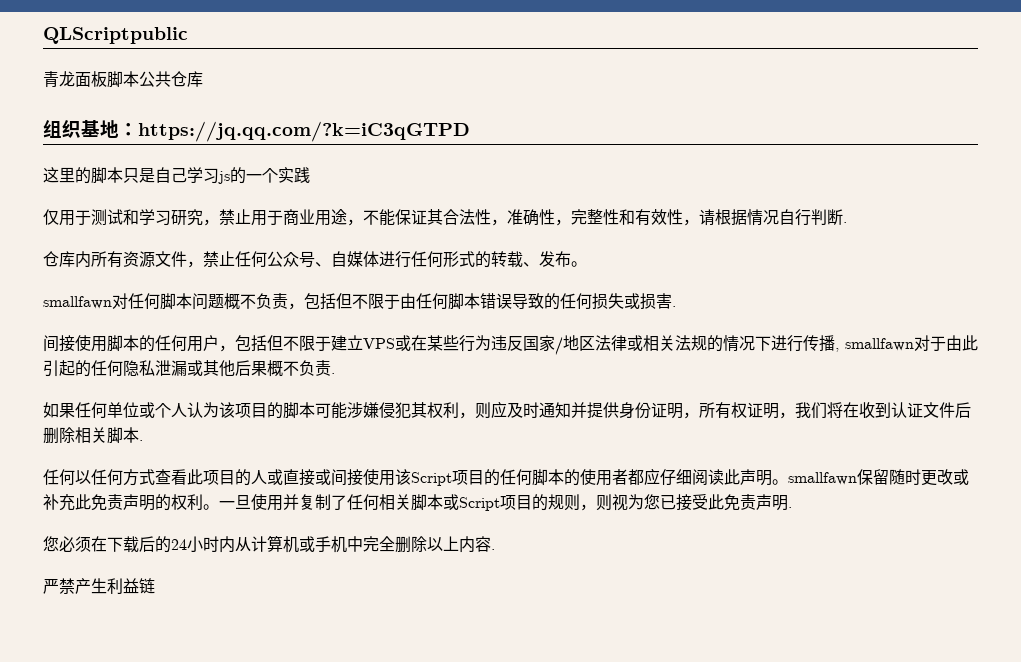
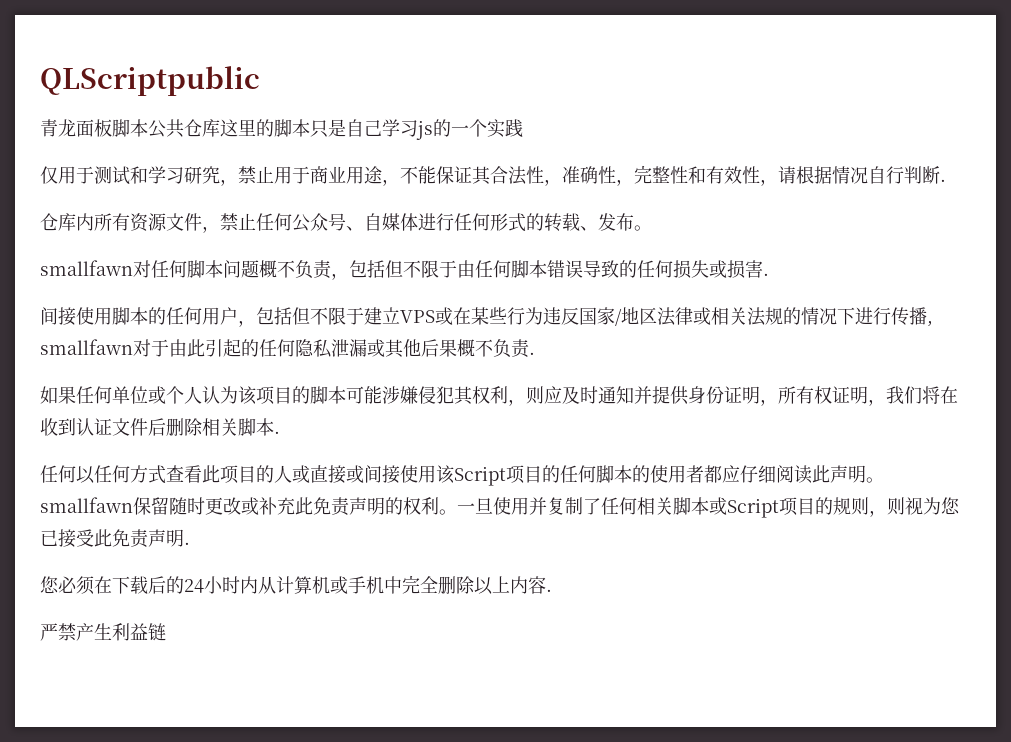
- 青龙面板脚本公共仓库
- 组织基地：https://jq.qq.com/?k=iC3qGTPD
- 这里的脚本只是自己学习js的一个实践
+ 青龙面板脚本公共仓库这里的脚本只是自己学习js的一个实践

